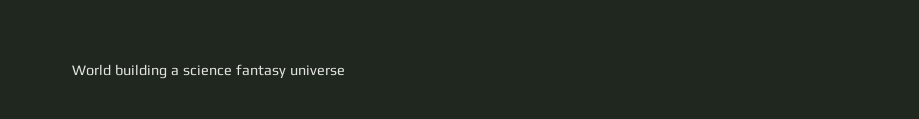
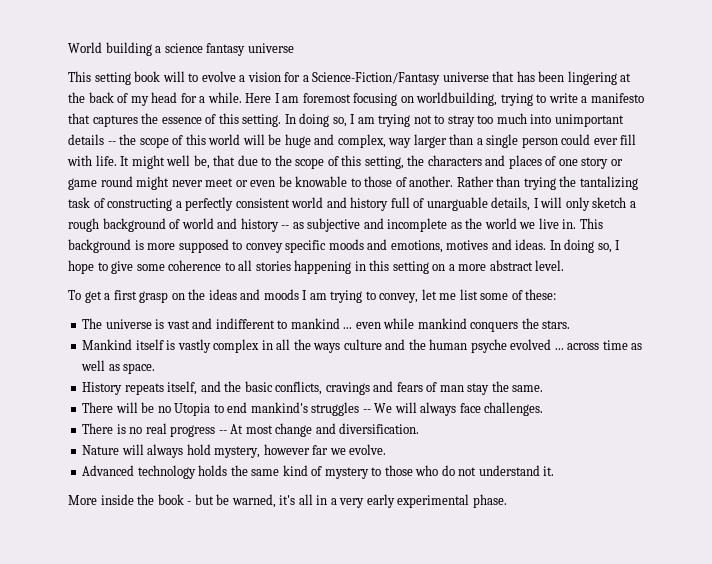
+ This setting book will to evolve a vision for a Science-Fiction/Fantasy universe that has been lingering at the back of my head for a while. Here I am foremost focusing on worldbuilding, trying to write a manifesto that captures the essence of this setting. In doing so, I am trying not to stray too much into unimportant details -- the scope of this world will be huge and complex, way larger than a single person could ever fill with life. It might well be, that due to the scope of this setting, the characters and places of one story or game round might never meet or even be knowable to those of another. Rather than trying the tantalizing task of constructing a perfectly consistent world and history full of unarguable details, I will only sketch a rough background of world and history -- as subjective and incomplete as the world we live in. This background is more supposed to convey specific moods and emotions, motives and ideas. In doing so, I hope to give some coherence to all stories happening in this setting on a more abstract level.
+ To get a first grasp on the ideas and moods I am trying to convey, let me list some of these:
+ The universe is vast and indifferent to mankind ... even while mankind conquers the stars.
+ Mankind itself is vastly complex in all the ways culture and the human psyche evolved ... across time as well as space.
+ History repeats itself, and the basic conflicts, cravings and fears of man stay the same.
+ There will be no Utopia to end mankind's struggles -- We will always face challenges.
+ There is no real progress -- At most change and diversification.
+ Nature will always hold mystery, however far we evolve.
+ Advanced technology holds the same kind of mystery to those who do not understand it.
+ More inside the book - but be warned, it's all in a very early experimental phase.

